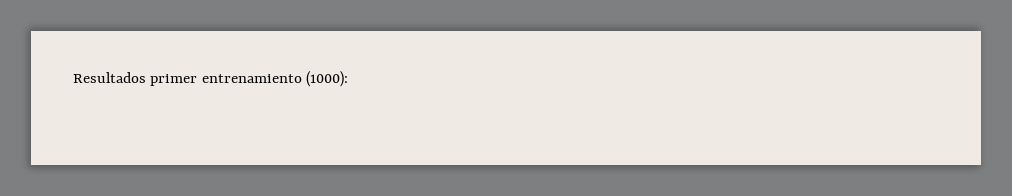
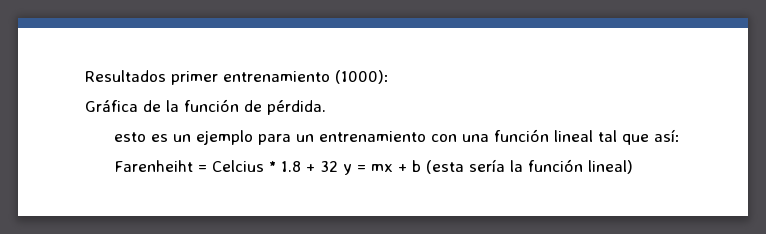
+ Gráfica de la función de pérdida.
+ esto es un ejemplo para un entrenamiento con una función lineal tal que así:
+ Farenheiht = Celcius * 1.8 + 32 y = mx + b (esta sería la función lineal)

